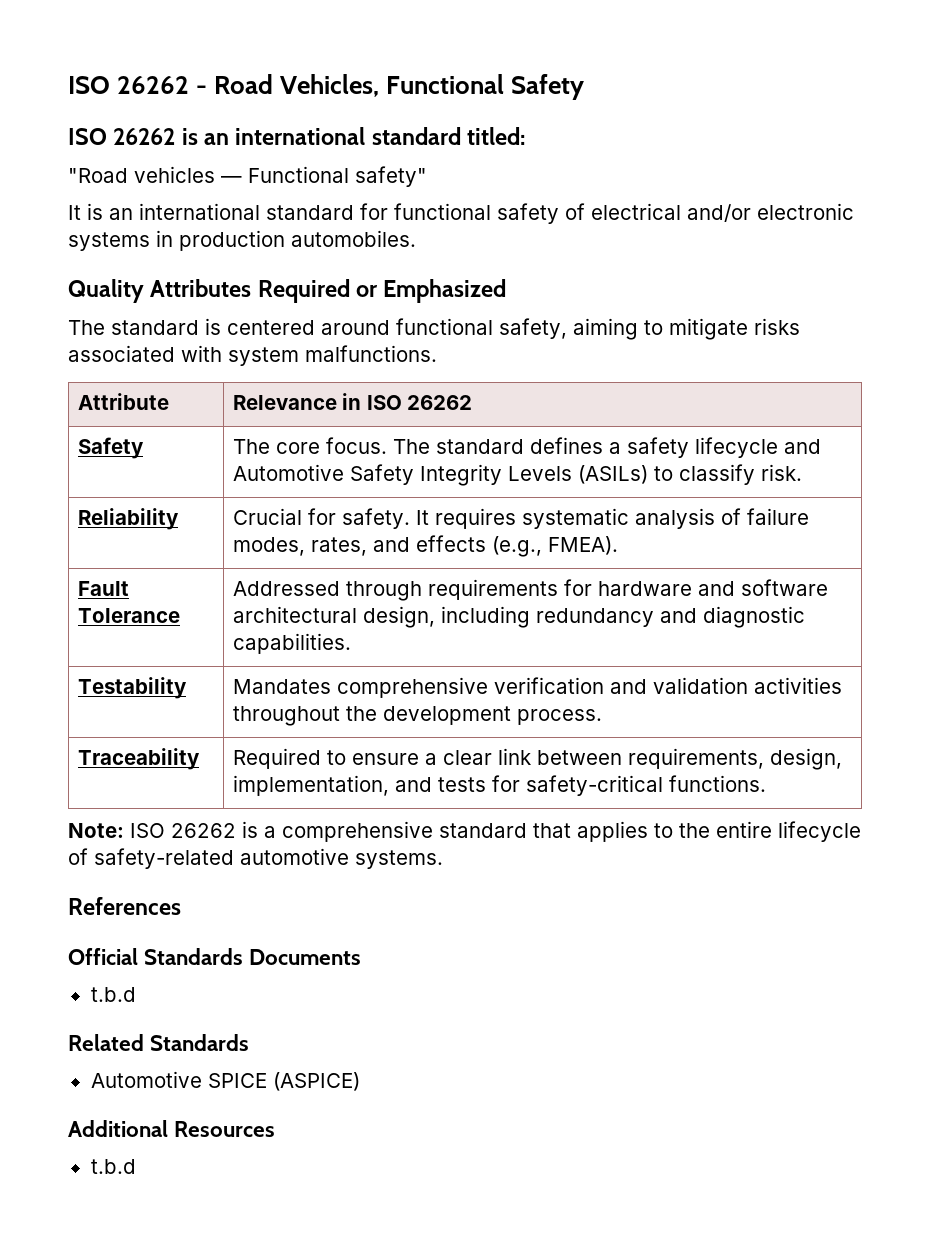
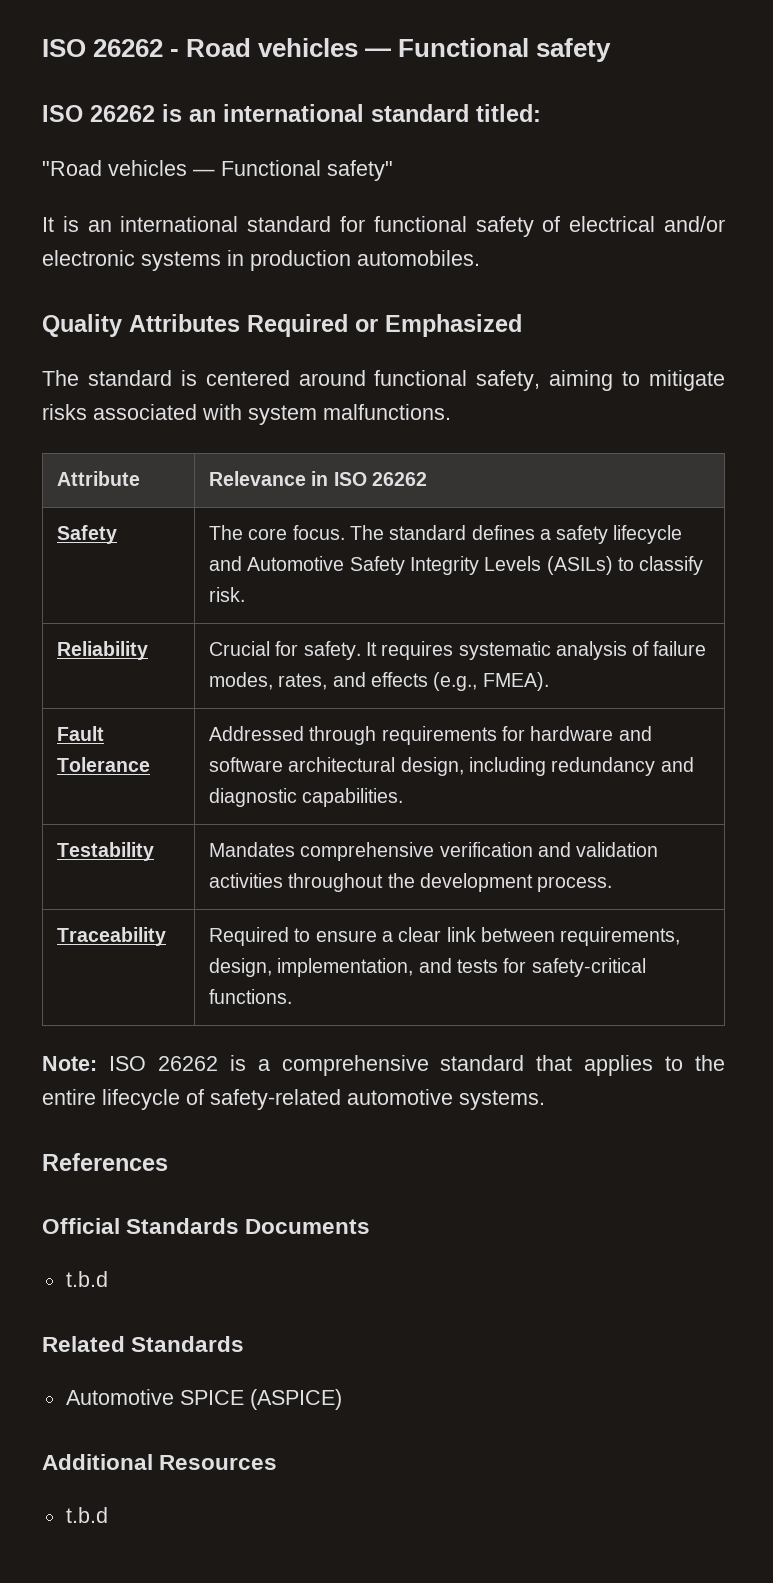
- ISO 26262 - Road Vehicles, Functional Safety
+ ISO 26262 - Road vehicles — Functional safety

